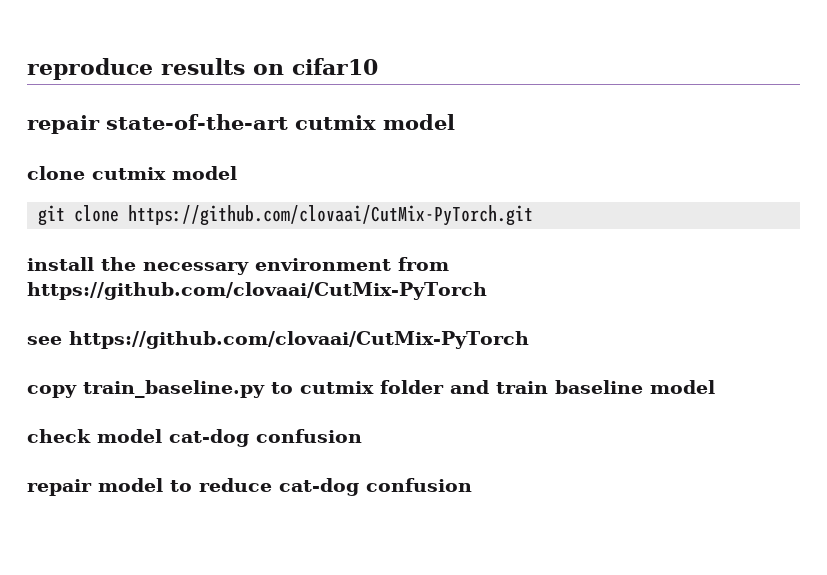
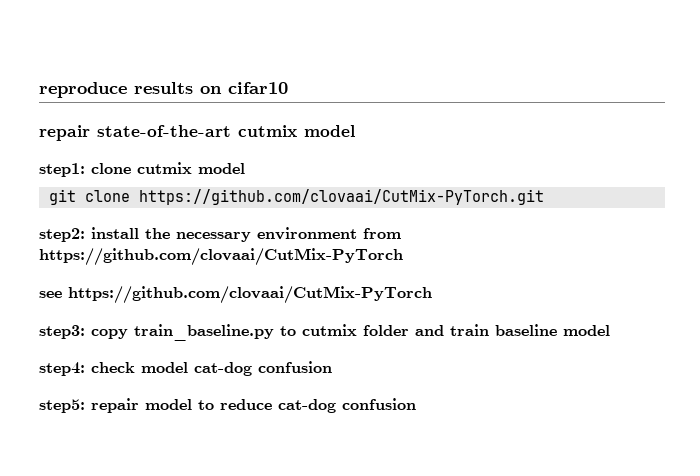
- clone cutmix model
+ step1: clone cutmix model
- install the necessary environment from https://github.com/clovaai/CutMix-PyTorch
+ step2: install the necessary environment from https://github.com/clovaai/CutMix-PyTorch
- copy train_baseline.py to cutmix folder and train baseline model
+ step3: copy train_baseline.py to cutmix folder and train baseline model
- check model cat-dog confusion
+ step4: check model cat-dog confusion
- repair model to reduce cat-dog confusion
+ step5: repair model to reduce cat-dog confusion

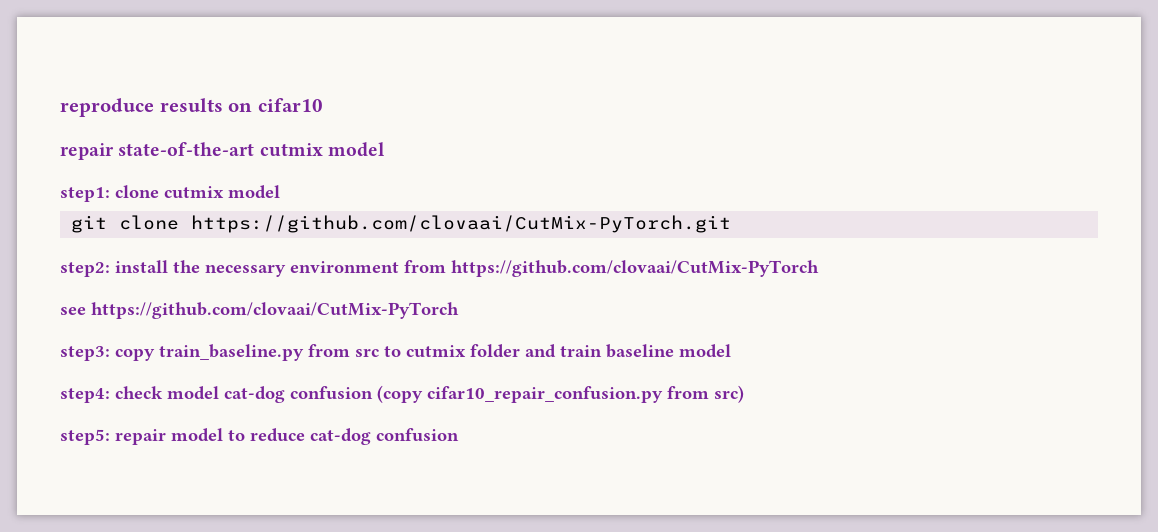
- step3: copy train_baseline.py to cutmix folder and train baseline model
+ step3: copy train_baseline.py from src to cutmix folder and train baseline model
- step4: check model cat-dog confusion
+ step4: check model cat-dog confusion (copy cifar10_repair_confusion.py from src)

